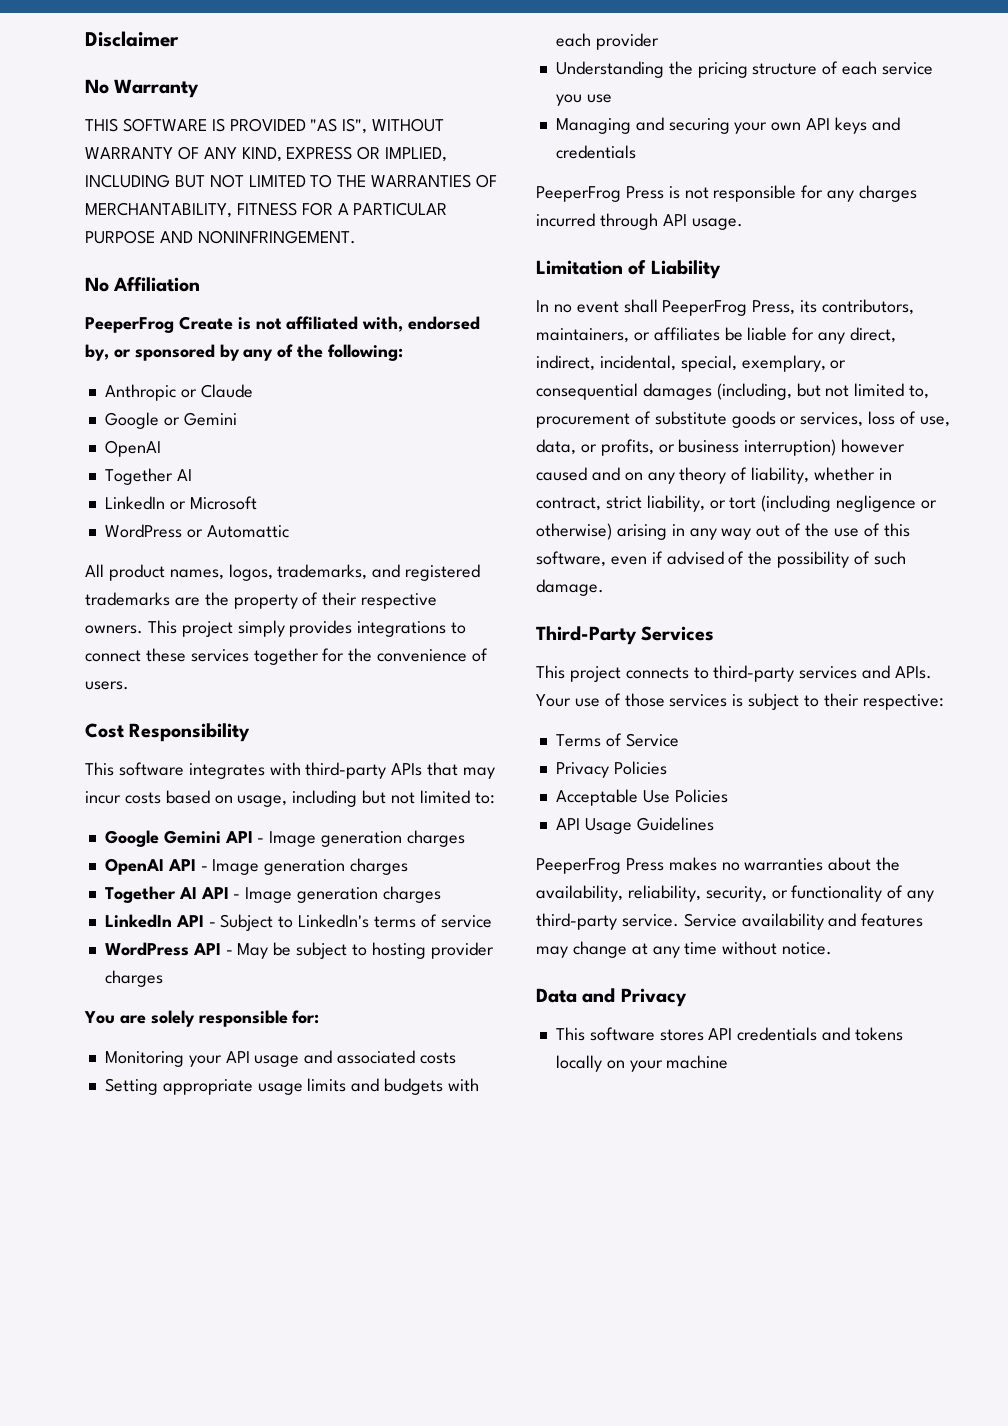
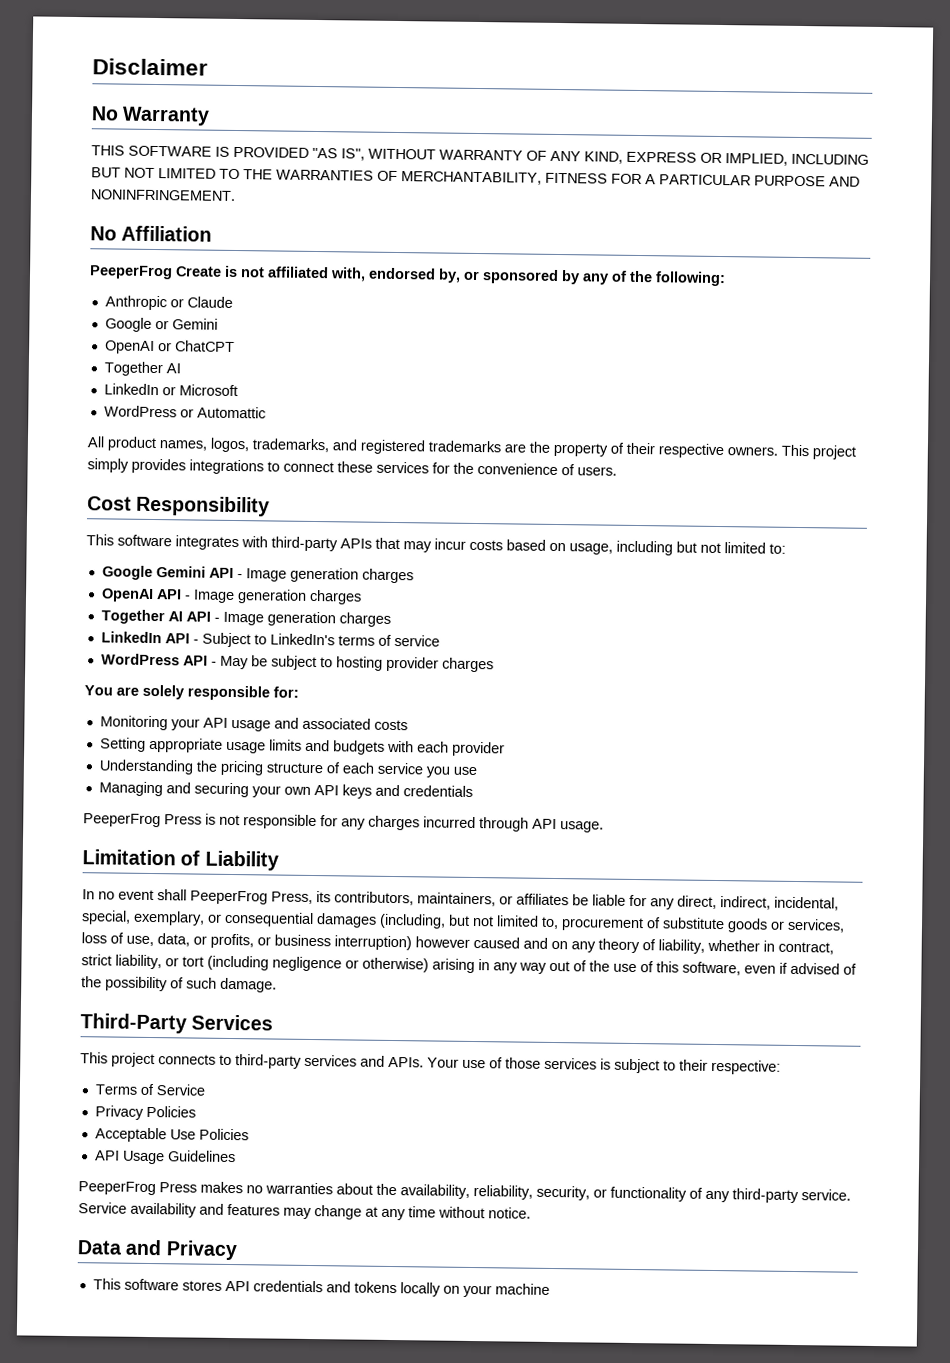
  Google or Gemini
- OpenAI
+ OpenAI or ChatCPT
- This project simply provides integrations to connect these services together for the convenience of users.
+ This project simply provides integrations to connect these services for the convenience of users.

